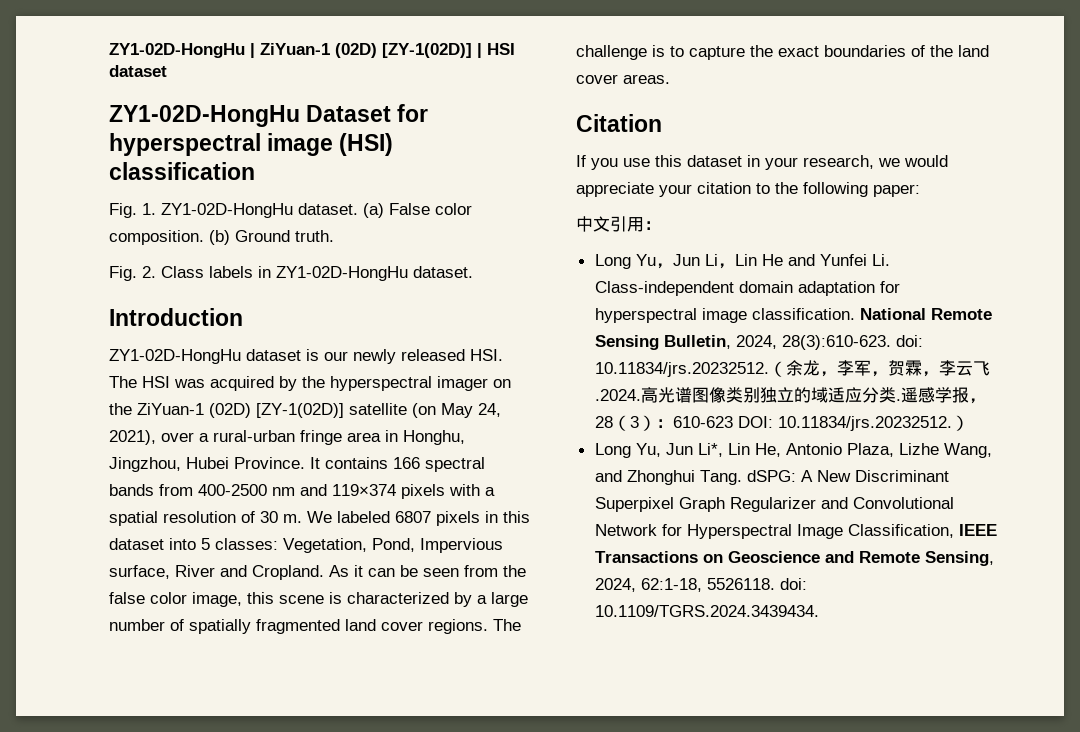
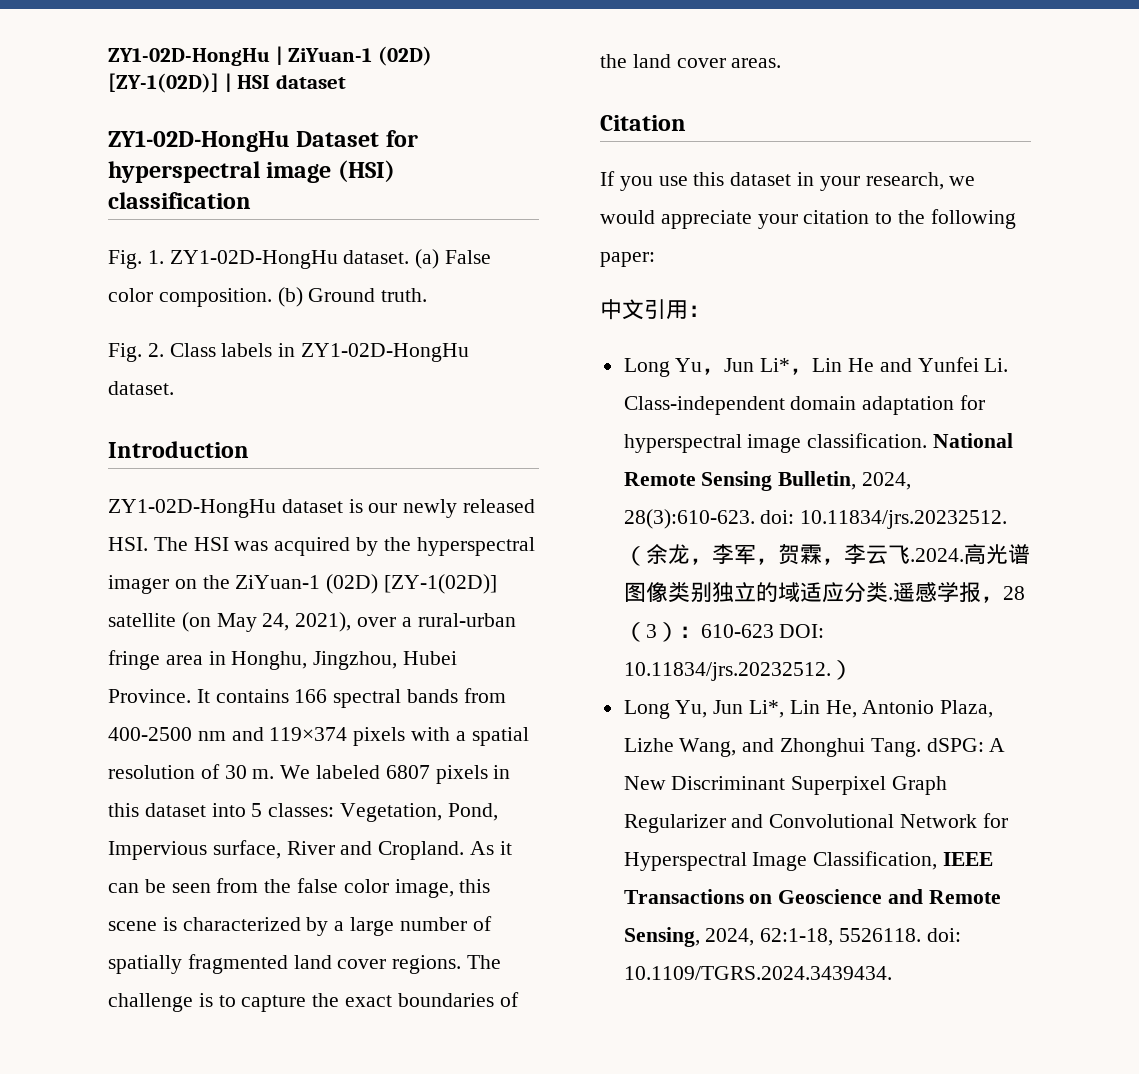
- Long Yu，Jun Li，Lin He and Yunfei Li. Class-independent domain adaptation for hyperspectral image classification.
+ Long Yu，Jun Li*，Lin He and Yunfei Li. Class-independent domain adaptation for hyperspectral image classification.

